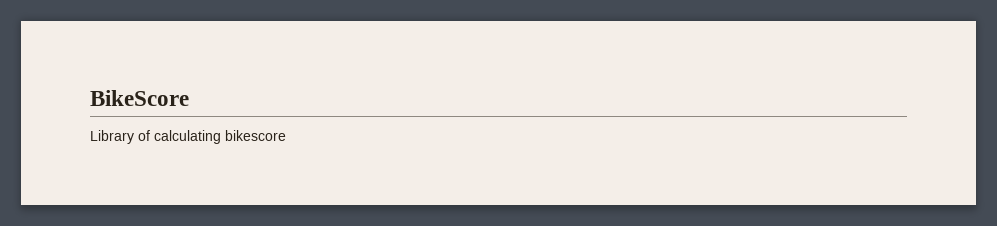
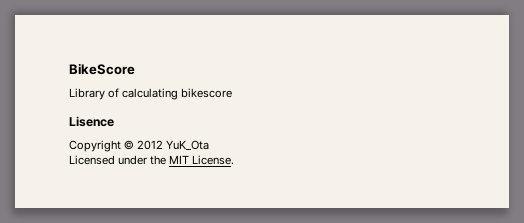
+ Lisence
+ Copyright © 2012 YuK_Ota
+ Licensed under the MIT License.

